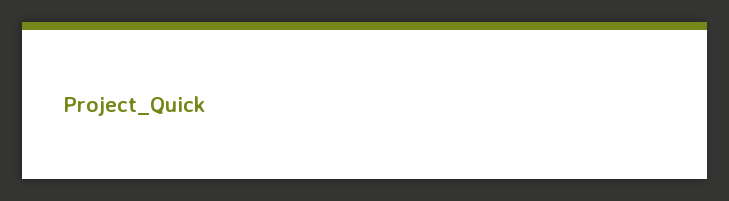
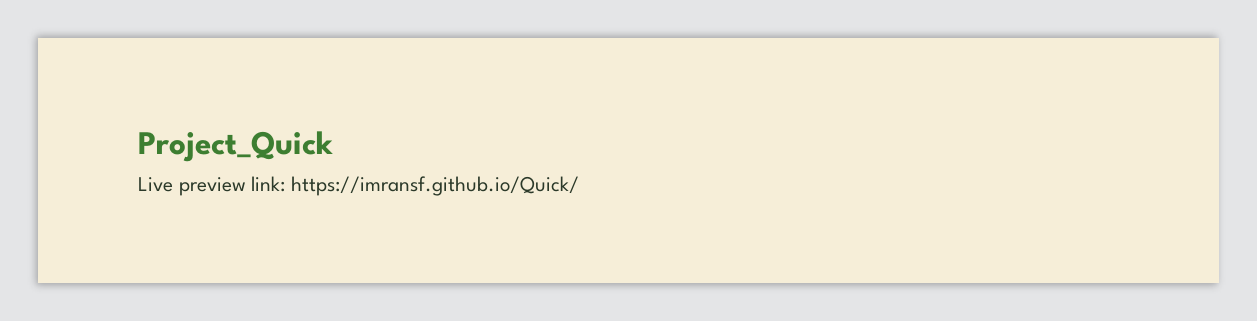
+ Live preview link: https://imransf.github.io/Quick/

